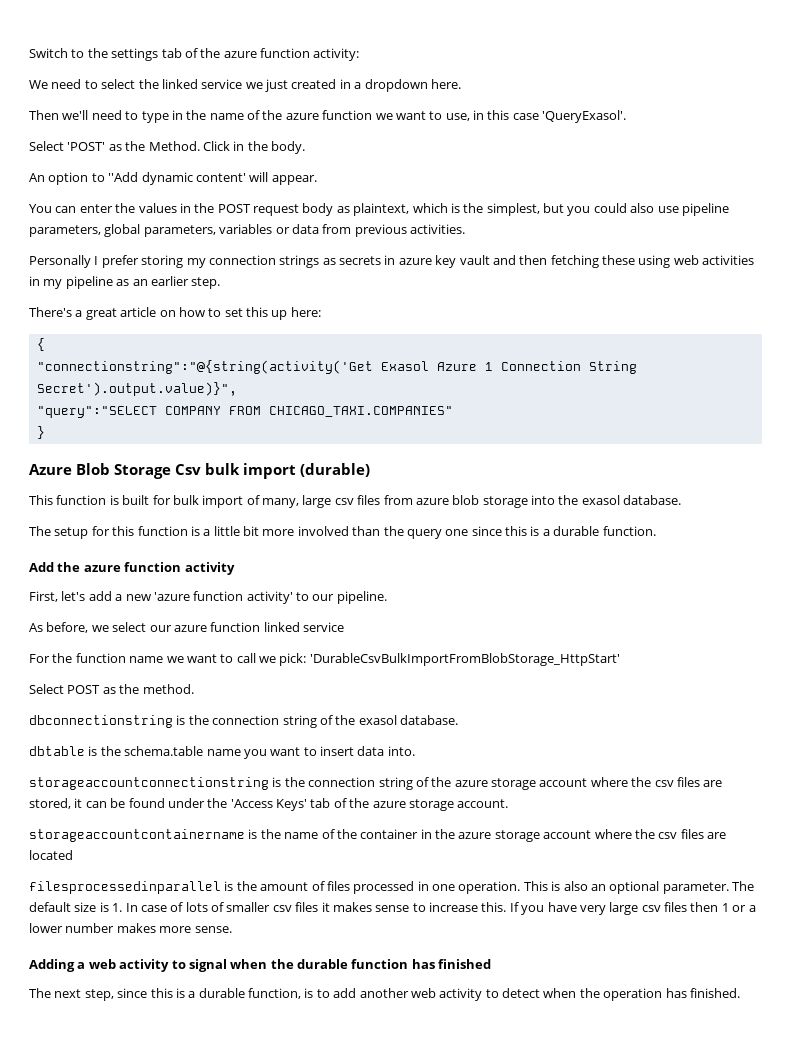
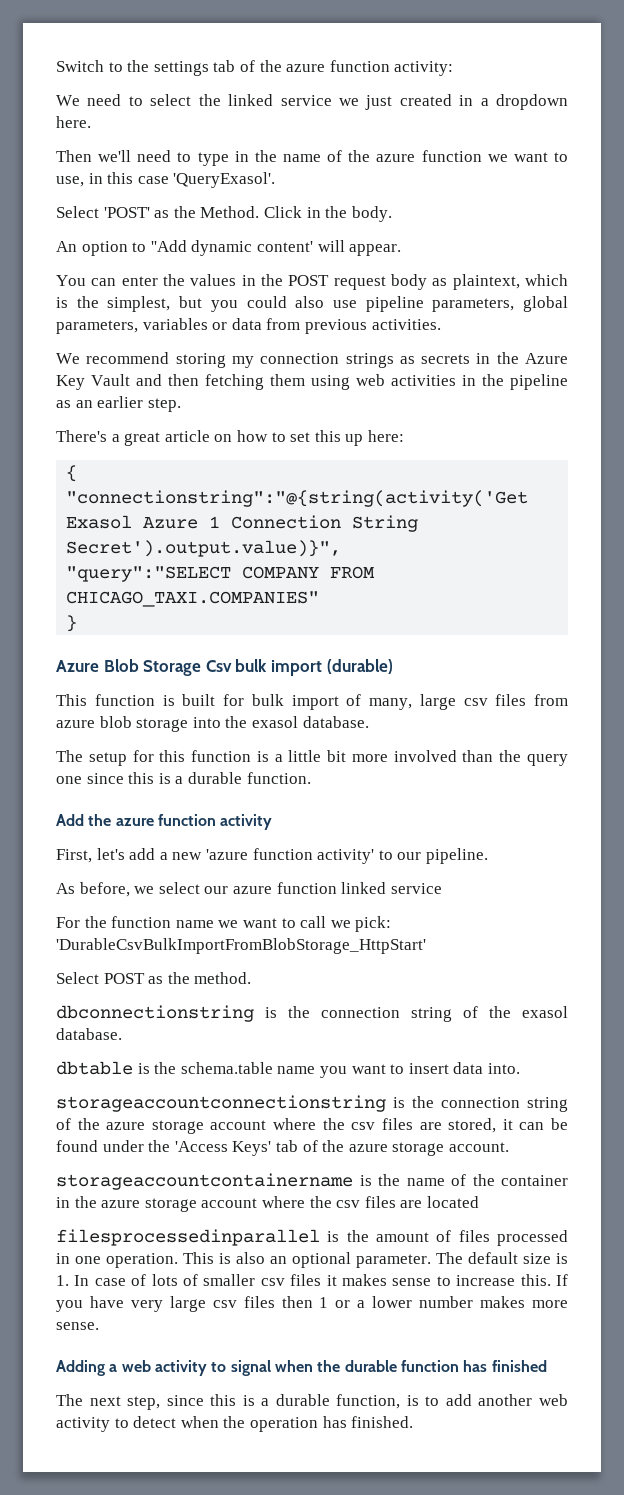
- Personally I prefer storing my connection strings as secrets in azure key vault and then fetching these using web activities in my pipeline as an earlier step.
+ We recommend storing my connection strings as secrets in the Azure Key Vault and then fetching them using web activities in the pipeline as an earlier step.

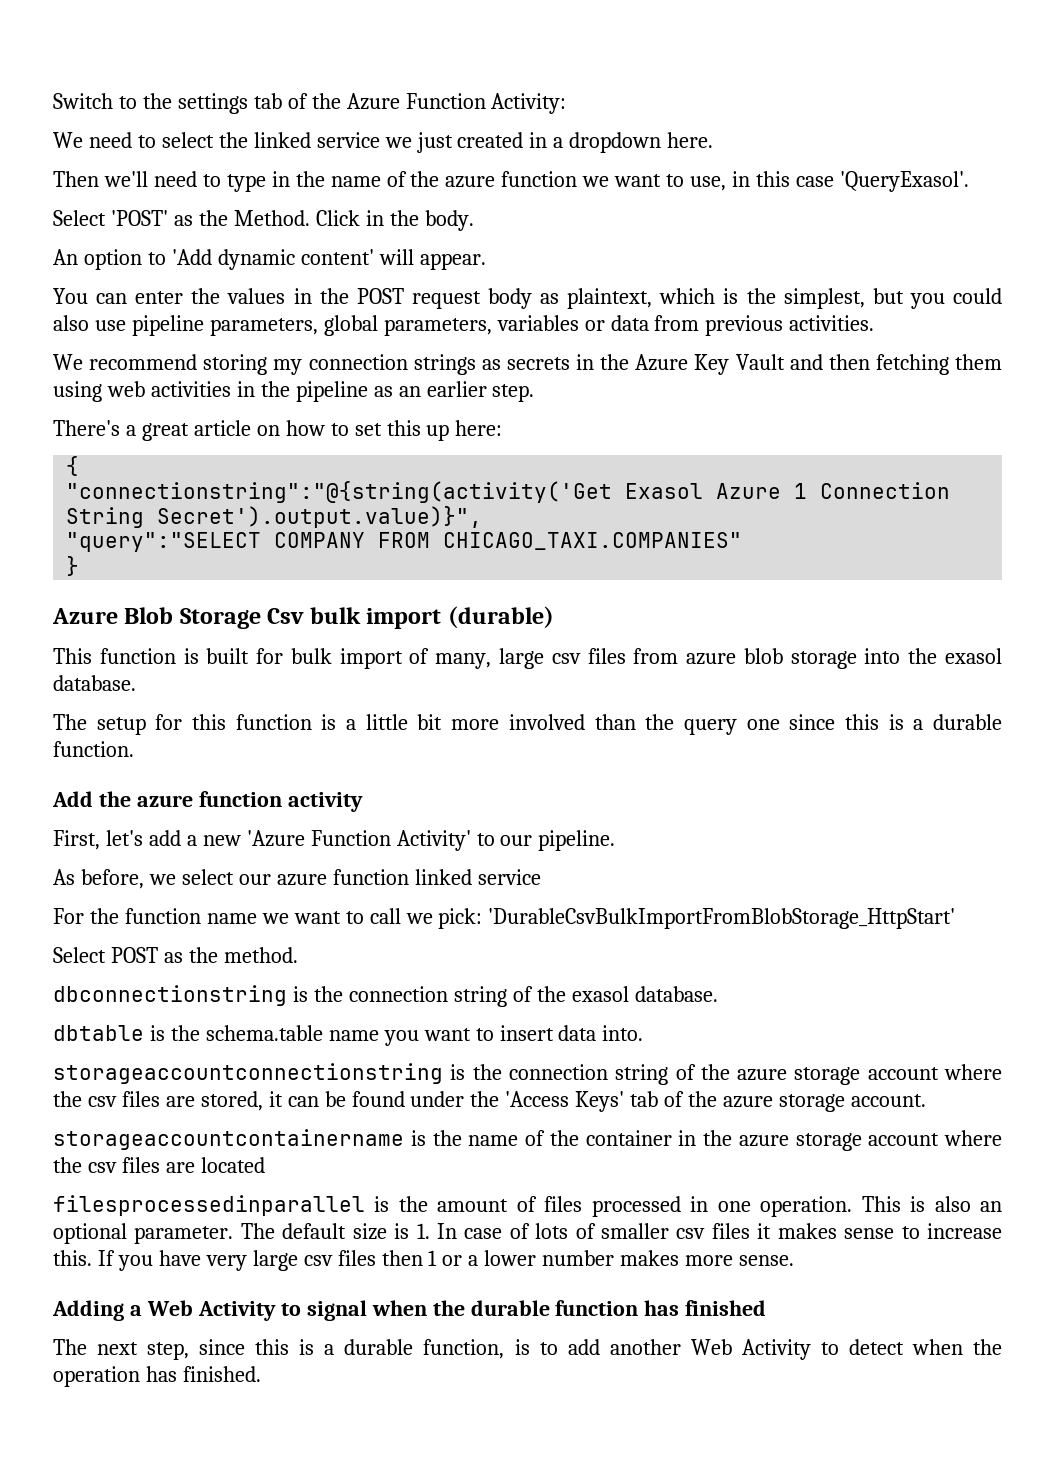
- Switch to the settings tab of the azure function activity:
+ Switch to the settings tab of the Azure Function Activity:
- An option to ''Add dynamic content' will appear.
+ An option to 'Add dynamic content' will appear.
- First, let's add a new 'azure function activity' to our pipeline.
+ First, let's add a new 'Azure Function Activity' to our pipeline.
- Adding a web activity to signal when the durable function has finished
+ Adding a Web Activity to signal when the durable function has finished
- The next step, since this is a durable function, is to add another web activity to detect when the operation has finished.
+ The next step, since this is a durable function, is to add another Web Activity to detect when the operation has finished.

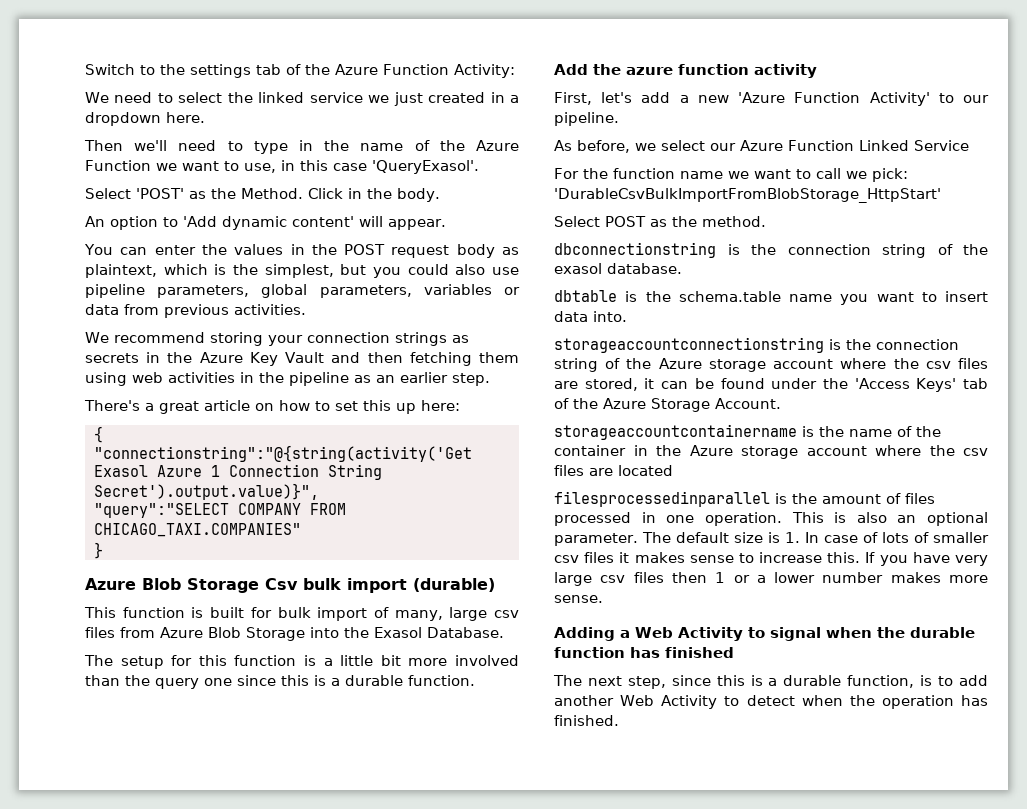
- Then we'll need to type in the name of the azure function we want to use, in this case 'QueryExasol'.
+ Then we'll need to type in the name of the Azure Function we want to use, in this case 'QueryExasol'.
- We recommend storing my connection strings as secrets in the Azure Key Vault and then fetching them using web activities in the pipeline as an earlier step.
+ We recommend storing your connection strings as secrets in the Azure Key Vault and then fetching them using web activities in the pipeline as an earlier step.
- This function is built for bulk import of many, large csv files from azure blob storage into the exasol database.
+ This function is built for bulk import of many, large csv files from Azure Blob Storage into the Exasol Database.
- As before, we select our azure function linked service
+ As before, we select our Azure Function Linked Service
- storageaccountconnectionstring is the connection string of the azure storage account where the csv files are stored, it can be found under the 'Access Keys' tab of the azure storage account.
+ storageaccountconnectionstring is the connection string of the Azure storage account where the csv files are stored, it can be found under the 'Access Keys' tab of the Azure Storage Account.
- storageaccountcontainername is the name of the container in the azure storage account where the csv files are located
+ storageaccountcontainername is the name of the container in the Azure storage account where the csv files are located

